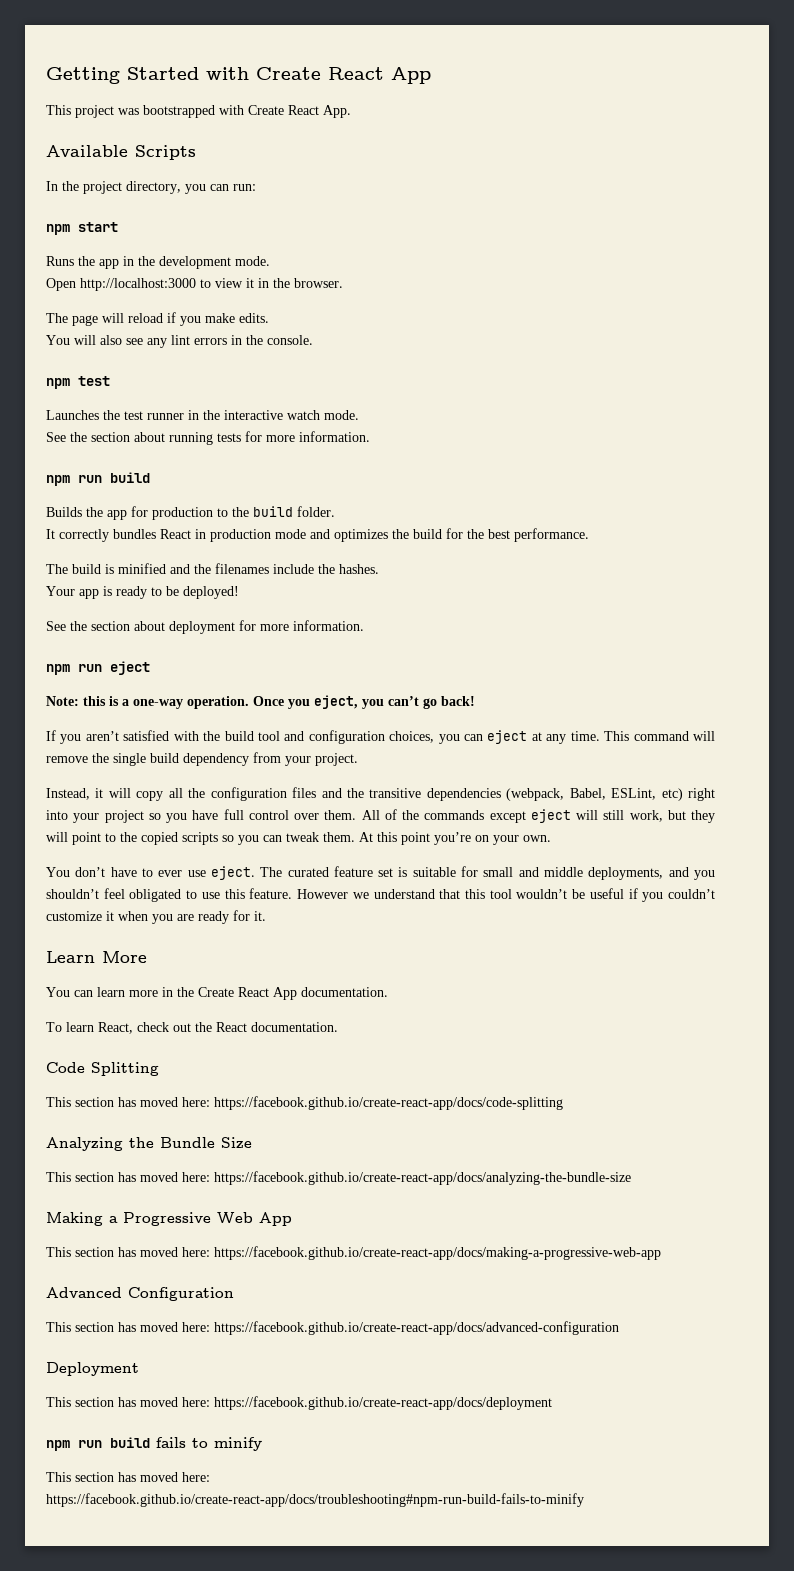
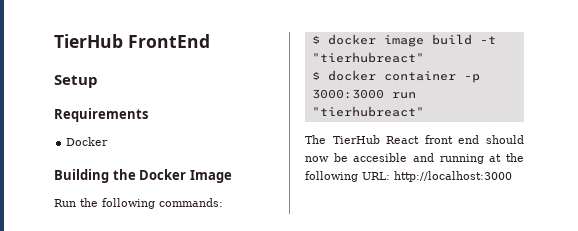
- Getting Started with Create React App
- This project was bootstrapped with Create React App.
- Available Scripts
- In the project directory, you can run:
- npm start
- Runs the app in the development mode.
- Open http://localhost:3000 to view it in the browser.
- The page will reload if you make edits.
- You will also see any lint errors in the console.
- npm test
- Launches the test runner in the interactive watch mode.
- See the section about running tests for more information.
- npm run build
- Builds the app for production to the build folder.
- It correctly bundles React in production mode and optimizes the build for the best performance.
- The build is minified and the filenames include the hashes.
- Your app is ready to be deployed!
- See the section about deployment for more information.
- npm run eject
- Note: this is a one-way operation. Once you eject, you can’t go back!
- If you aren’t satisfied with the build tool and configuration choices, you can eject at any time. This command will remove the single build dependency from your project.
- Instead, it will copy all the configuration files and the transitive dependencies (webpack, Babel, ESLint, etc) right into your project so you have full control over them. All of the commands except eject will still work, but they will point to the copied scripts so you can tweak them. At this point you’re on your own.
- You don’t have to ever use eject. The curated feature set is suitable for small and middle deployments, and you shouldn’t feel obligated to use this feature. However we understand that this tool wouldn’t be useful if you couldn’t customize it when you are ready for it.
- Learn More
- You can learn more in the Create React App documentation.
- To learn React, check out the React documentation.
- Code Splitting
- This section has moved here: https://facebook.github.io/create-react-app/docs/code-splitting
- Analyzing the Bundle Size
- This section has moved here: https://facebook.github.io/create-react-app/docs/analyzing-the-bundle-size
- Making a Progressive Web App
- This section has moved here: https://facebook.github.io/create-react-app/docs/making-a-progressive-web-app
- Advanced Configuration
- This section has moved here: https://facebook.github.io/create-react-app/docs/advanced-configuration
- Deployment
- This section has moved here: https://facebook.github.io/create-react-app/docs/deployment
- npm run build fails to minify
- This section has moved here: https://facebook.github.io/create-react-app/docs/troubleshooting#npm-run-build-fails-to-minify
+ TierHub FrontEnd
+ Setup
+ Requirements
+ Docker
+ Building the Docker Image
+ Run the following commands:
+ $ docker image build -t "tierhubreact"
+ $ docker container -p 3000:3000 run "tierhubreact"
+ The TierHub React front end should now be accesible and running at the following URL: http://localhost:3000

